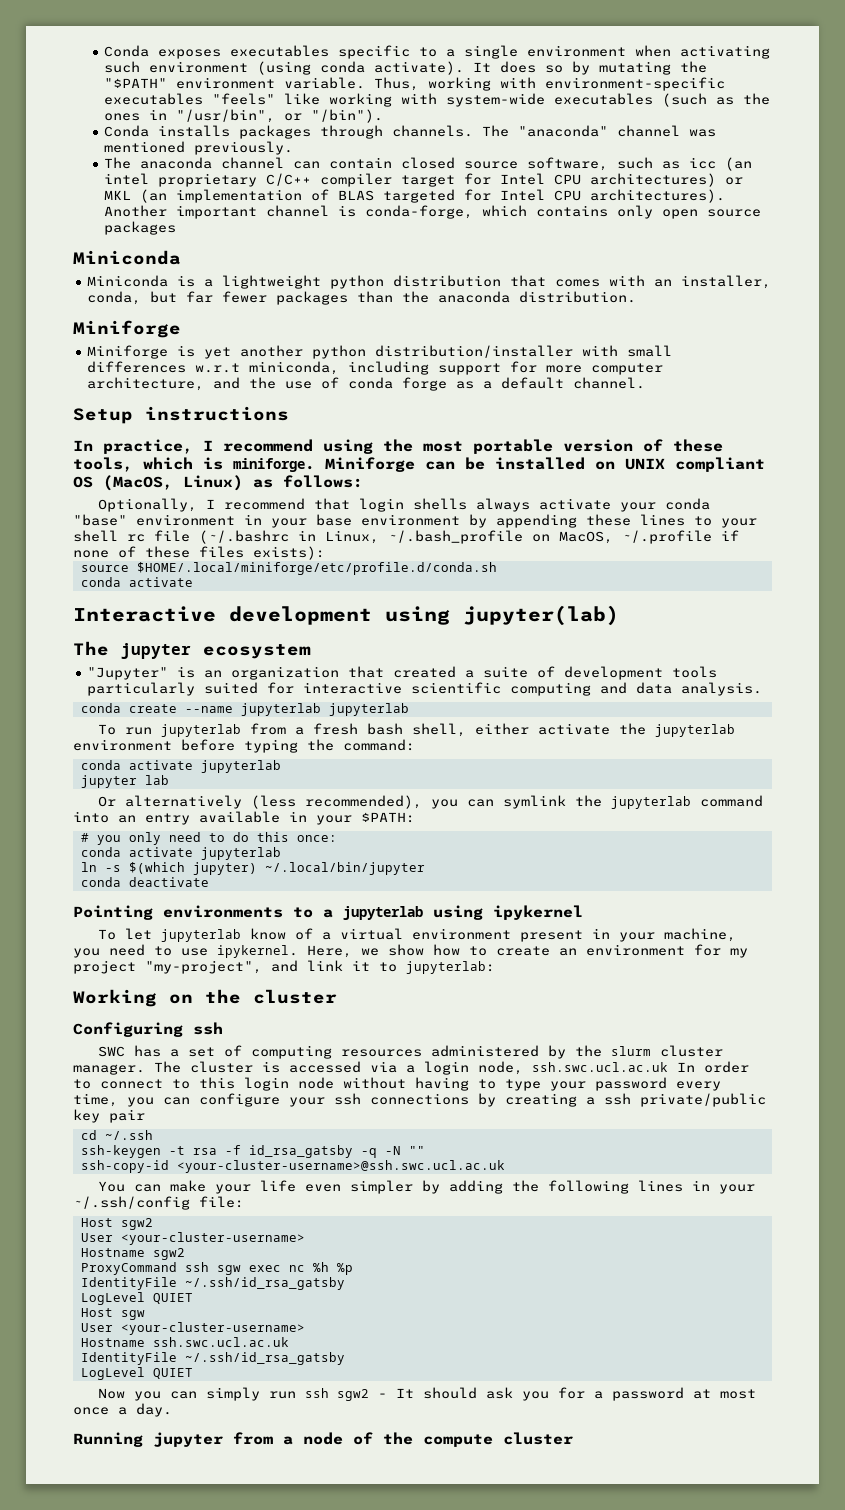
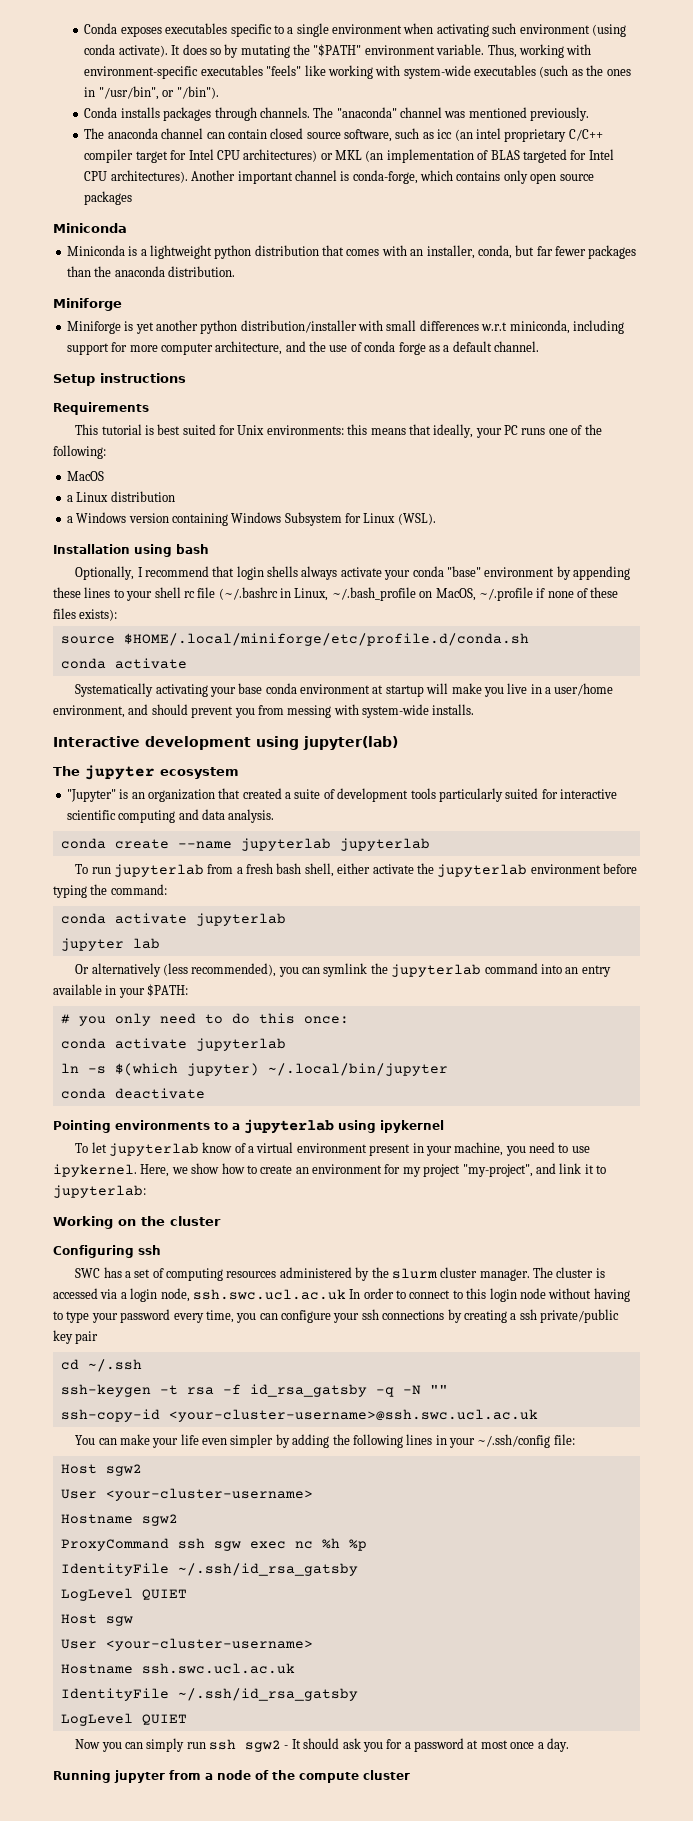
- In practice, I recommend using the most portable version of these tools, which is miniforge. Miniforge can be installed on UNIX compliant OS (MacOS, Linux) as follows:
+ Requirements
+ This tutorial is best suited for Unix environments: this means that ideally, your PC runs one of the following:
+ MacOS
+ a Linux distribution
+ a Windows version containing Windows Subsystem for Linux (WSL).
+ Installation using bash
- Optionally, I recommend that login shells always activate your conda "base" environment in your base environment by appending these lines to your shell rc file (~/.bashrc in Linux, ~/.bash_profile on MacOS, ~/.profile if none of these files exists):
+ Optionally, I recommend that login shells always activate your conda "base" environment by appending these lines to your shell rc file (~/.bashrc in Linux, ~/.bash_profile on MacOS, ~/.profile if none of these files exists):
+ Systematically activating your base conda environment at startup will make you live in a user/home environment, and should prevent you from messing with system-wide installs.

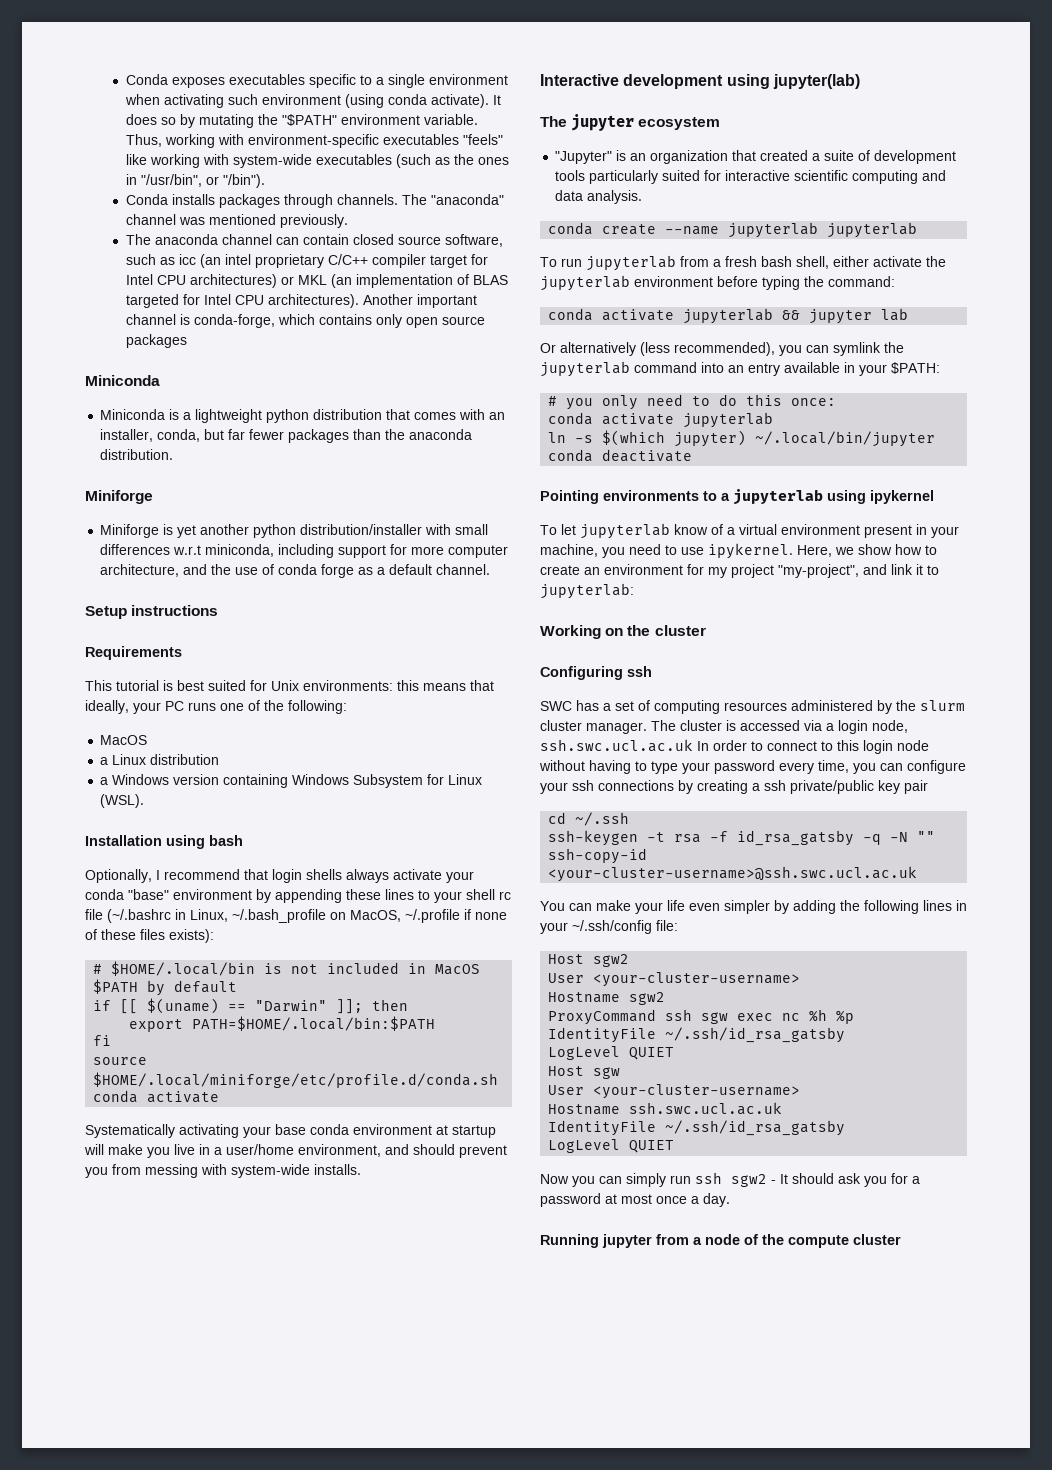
+ # $HOME/.local/bin is not included in MacOS $PATH by default
+ if [[ $(uname) == "Darwin" ]]; then
+ export PATH=$HOME/.local/bin:$PATH
+ fi
  To run jupyterlab from a fresh bash shell, either activate the jupyterlab environment before typing the command:
- conda activate jupyterlab
- jupyter lab
+ conda activate jupyterlab && jupyter lab

